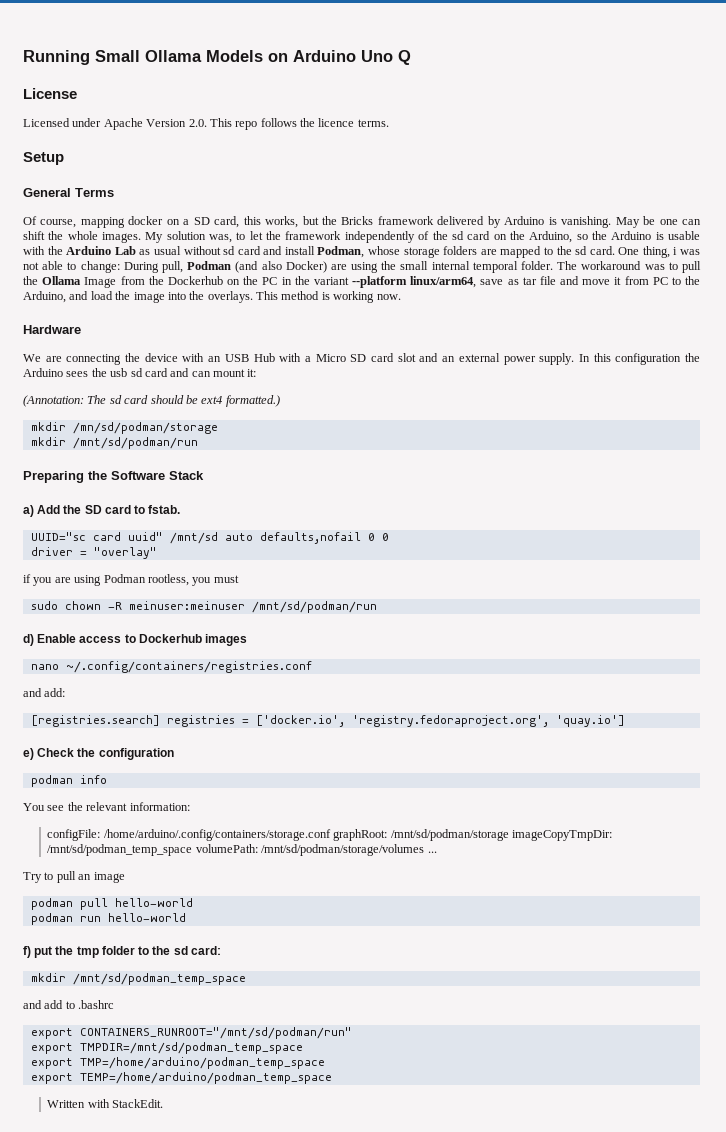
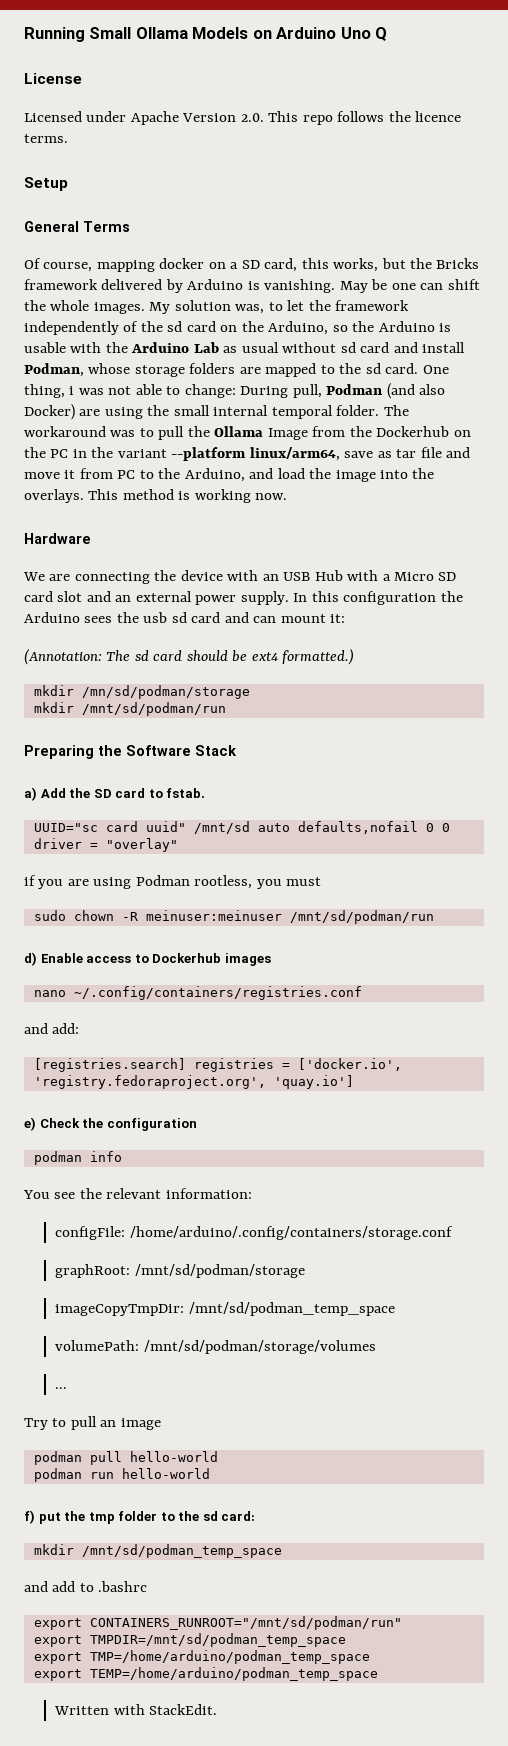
- configFile: /home/arduino/.config/containers/storage.conf graphRoot: /mnt/sd/podman/storage imageCopyTmpDir: /mnt/sd/podman_temp_space volumePath: /mnt/sd/podman/storage/volumes ...
+ configFile: /home/arduino/.config/containers/storage.conf
+ graphRoot: /mnt/sd/podman/storage
+ imageCopyTmpDir: /mnt/sd/podman_temp_space
+ volumePath: /mnt/sd/podman/storage/volumes
+ ...

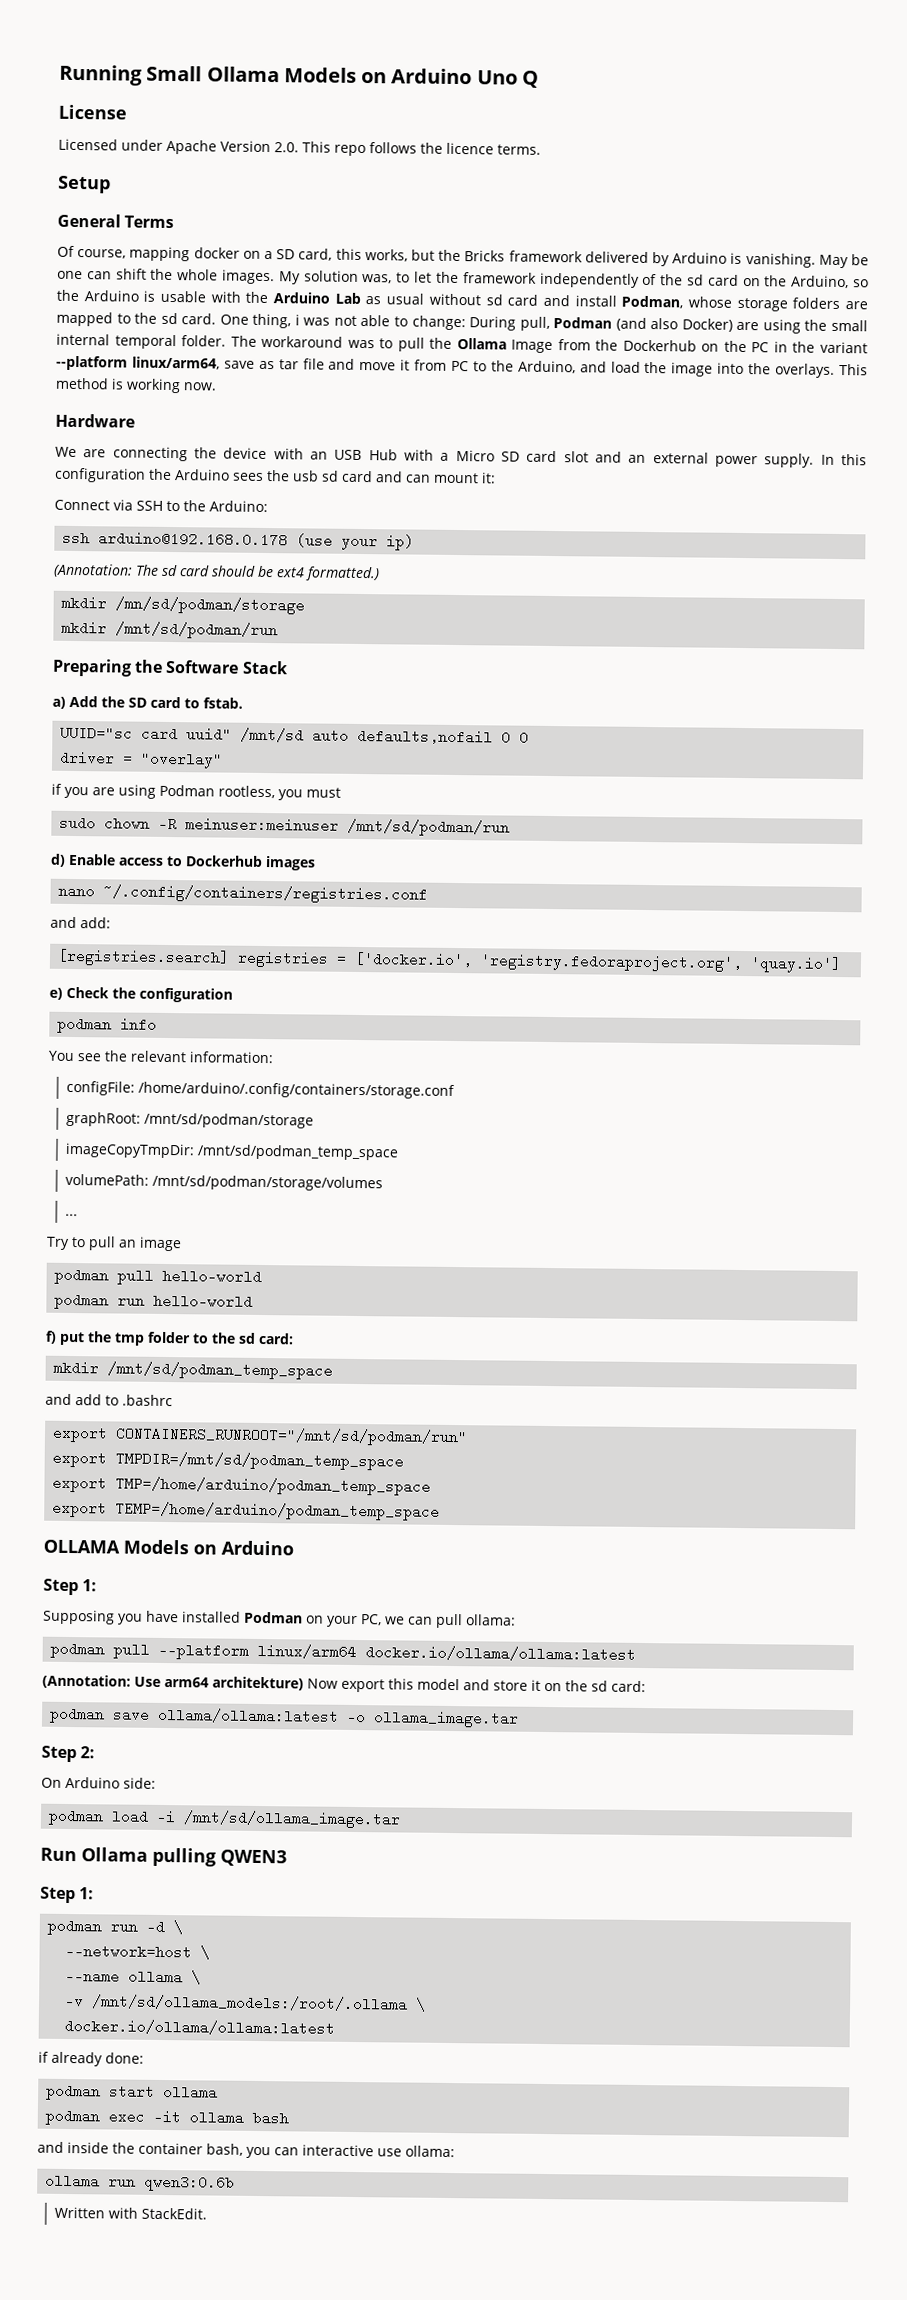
+ Connect via SSH to the Arduino:
+ ssh arduino@192.168.0.178 (use your ip)
+ OLLAMA Models on Arduino
+ Step 1:
+ Supposing you have installed Podman on your PC, we can pull ollama:
+ podman pull --platform linux/arm64 docker.io/ollama/ollama:latest
+ (Annotation: Use arm64 architekture) Now export this model and store it on the sd card:
+ podman save ollama/ollama:latest -o ollama_image.tar
+ Step 2:
+ On Arduino side:
+ podman load -i /mnt/sd/ollama_image.tar
+ Run Ollama pulling QWEN3
+ Step 1:
+ podman run -d \
+ --network=host \
+ --name ollama \
+ -v /mnt/sd/ollama_models:/root/.ollama \
+ docker.io/ollama/ollama:latest
+ if already done:
+ podman start ollama
+ podman exec -it ollama bash
+ and inside the container bash, you can interactive use ollama:
+ ollama run qwen3:0.6b

